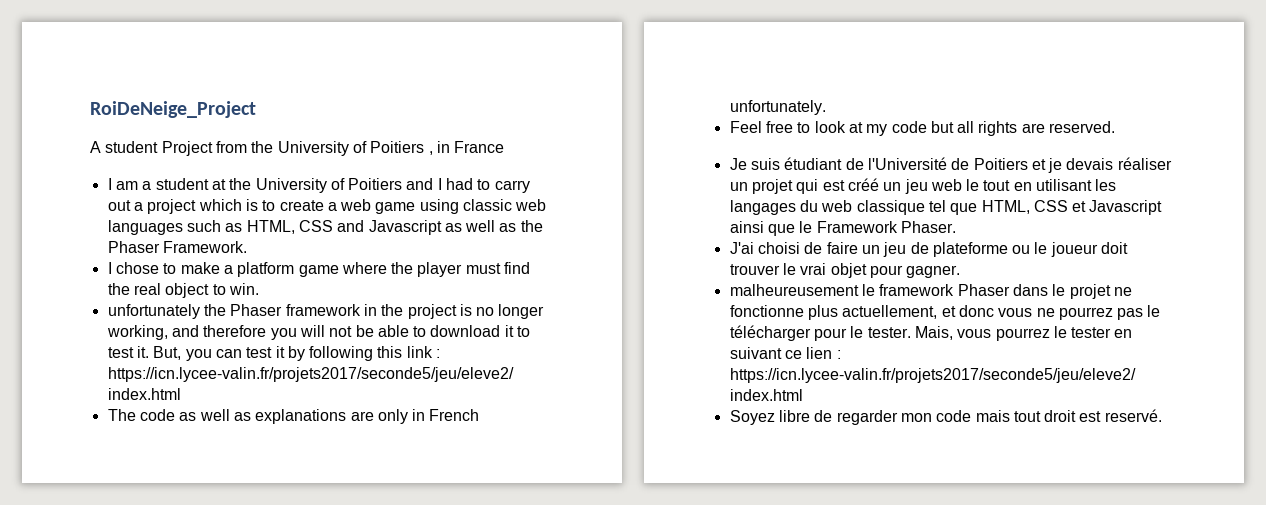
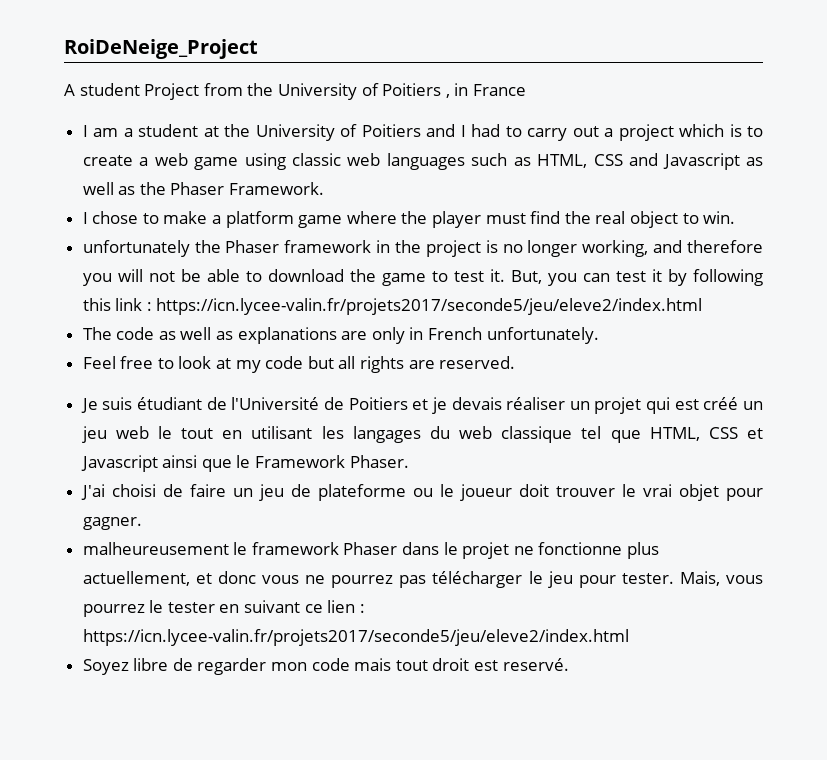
- unfortunately the Phaser framework in the project is no longer working, and therefore you will not be able to download it to test it.
+ unfortunately the Phaser framework in the project is no longer working, and therefore you will not be able to download the game to test it.
- malheureusement le framework Phaser dans le projet ne fonctionne plus actuellement, et donc vous ne pourrez pas le télécharger pour le tester.
+ malheureusement le framework Phaser dans le projet ne fonctionne plus actuellement, et donc vous ne pourrez pas télécharger le jeu pour tester.

